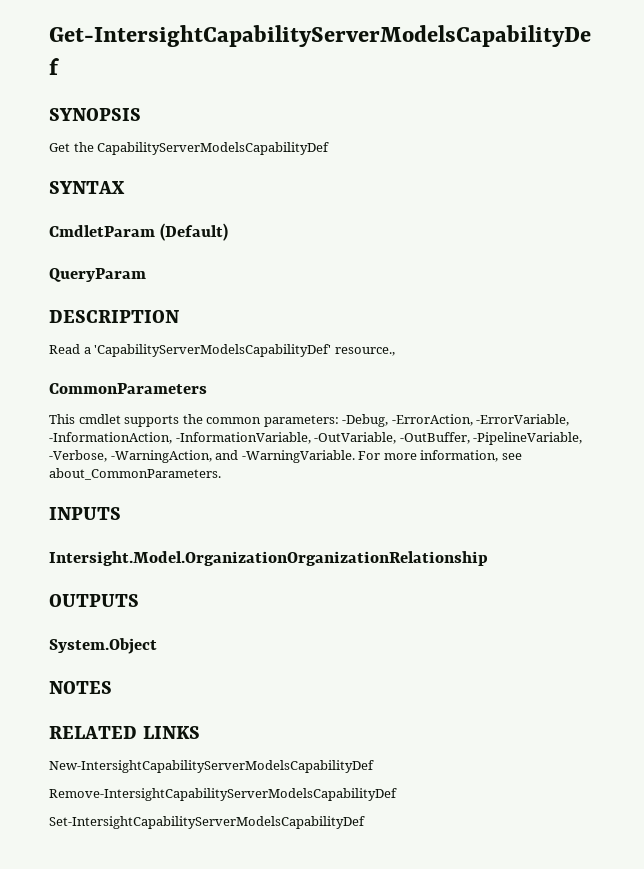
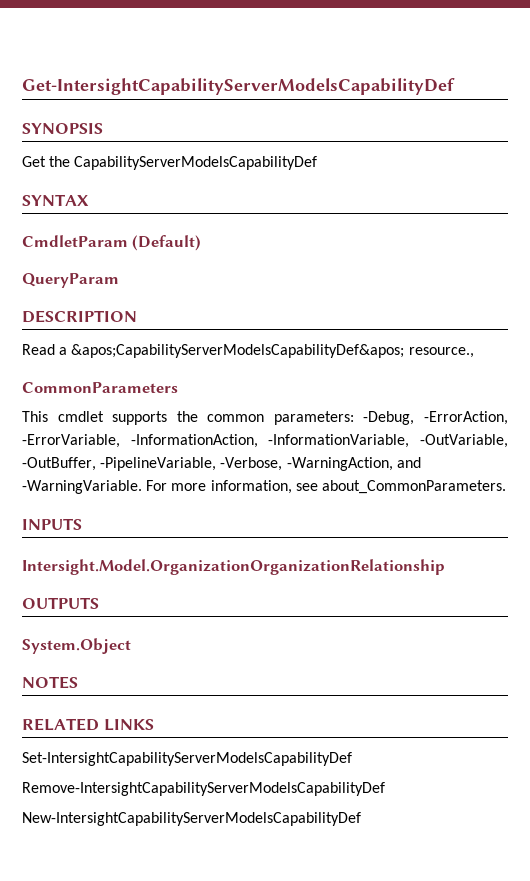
- Read a 'CapabilityServerModelsCapabilityDef' resource.,
+ Read a &apos;CapabilityServerModelsCapabilityDef&apos; resource.,
- New-IntersightCapabilityServerModelsCapabilityDef
+ Set-IntersightCapabilityServerModelsCapabilityDef
- Set-IntersightCapabilityServerModelsCapabilityDef
+ New-IntersightCapabilityServerModelsCapabilityDef

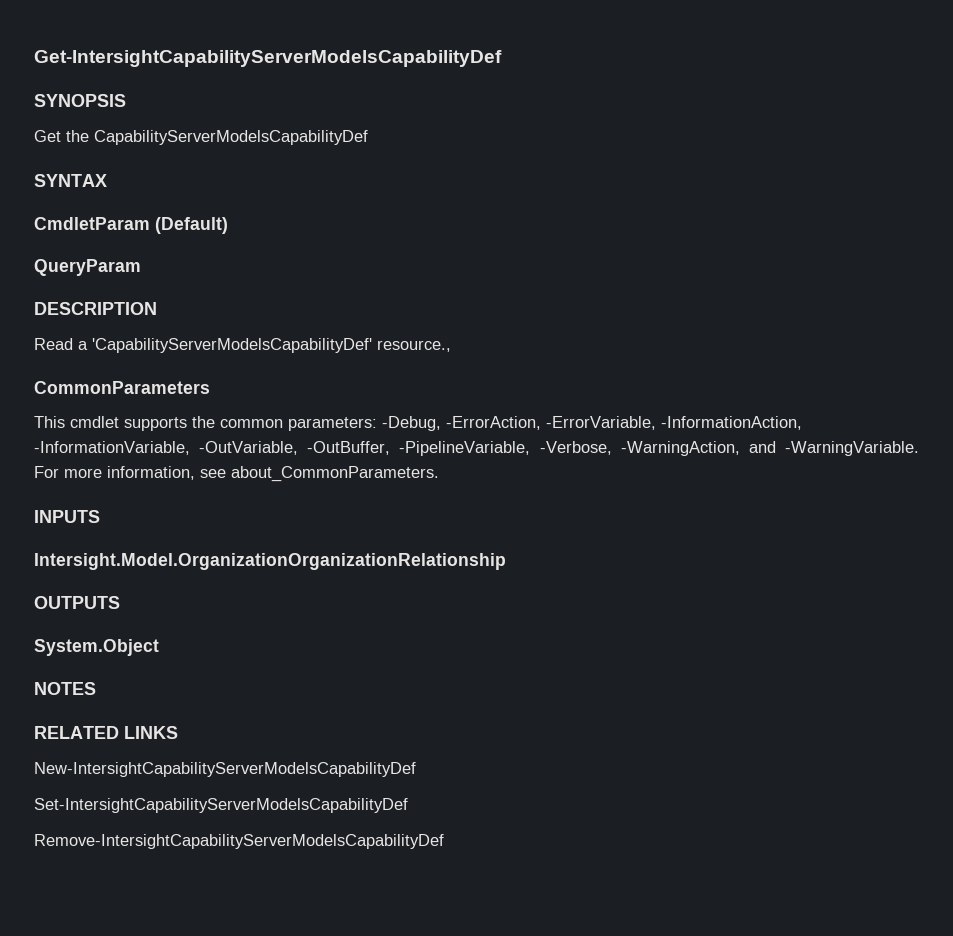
- Read a &apos;CapabilityServerModelsCapabilityDef&apos; resource.,
+ Read a 'CapabilityServerModelsCapabilityDef' resource.,
+ New-IntersightCapabilityServerModelsCapabilityDef
- New-IntersightCapabilityServerModelsCapabilityDef

